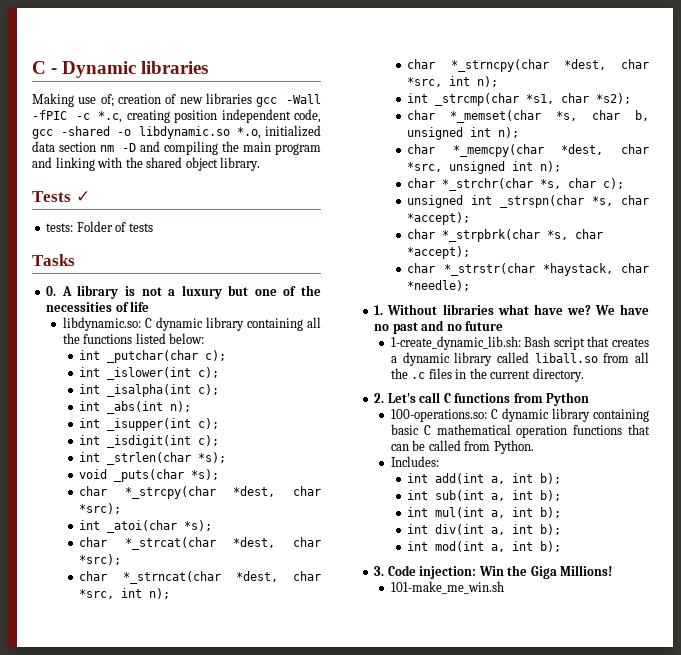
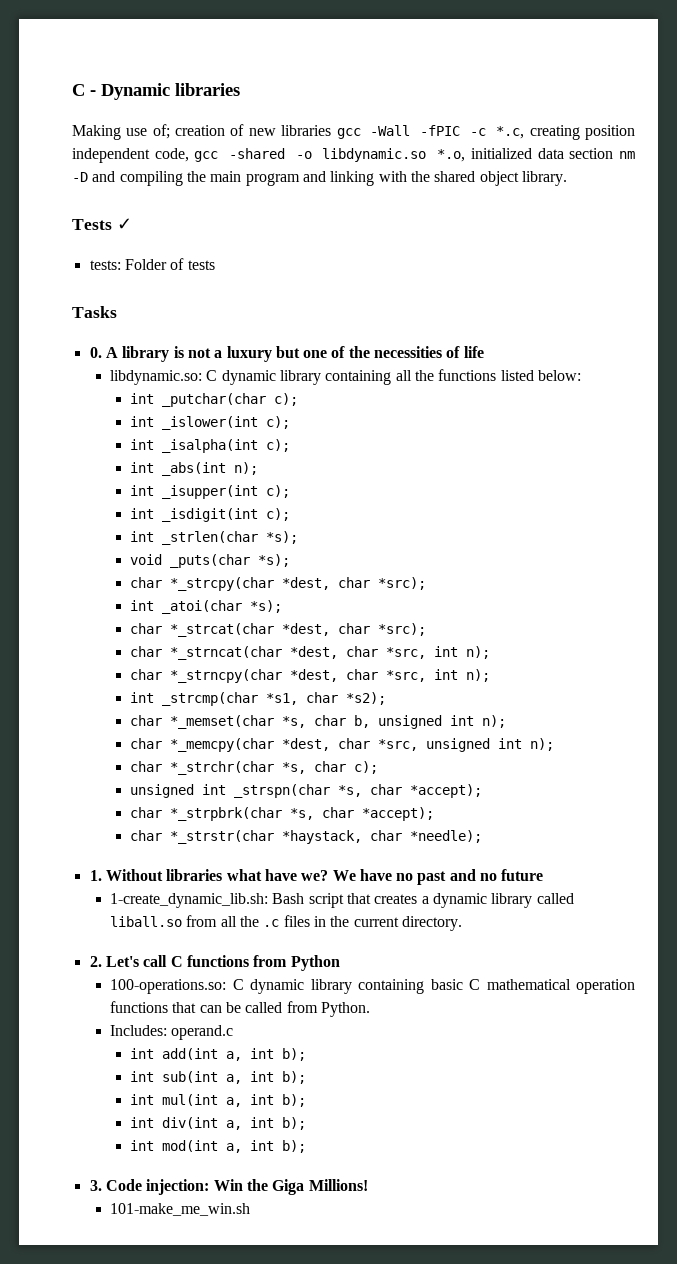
- Includes:
+ Includes: operand.c

